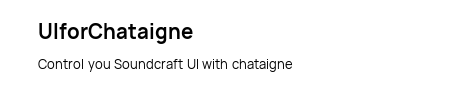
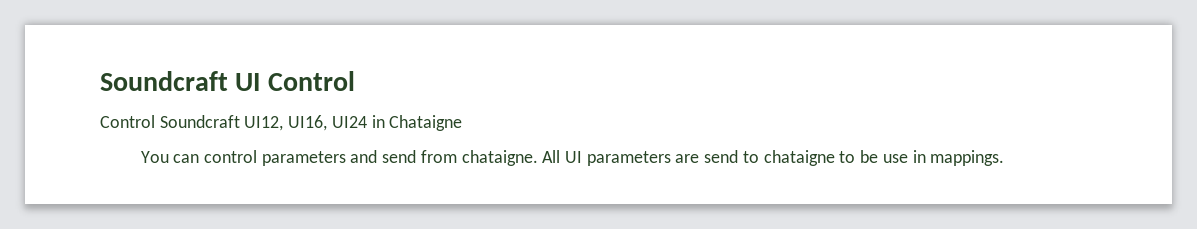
- UIforChataigne
- Control you Soundcraft UI with chataigne
+ Soundcraft UI Control
+ Control Soundcraft UI12, UI16, UI24 in Chataigne
+ You can control parameters and send from chataigne. All UI parameters are send to chataigne to be use in mappings.

